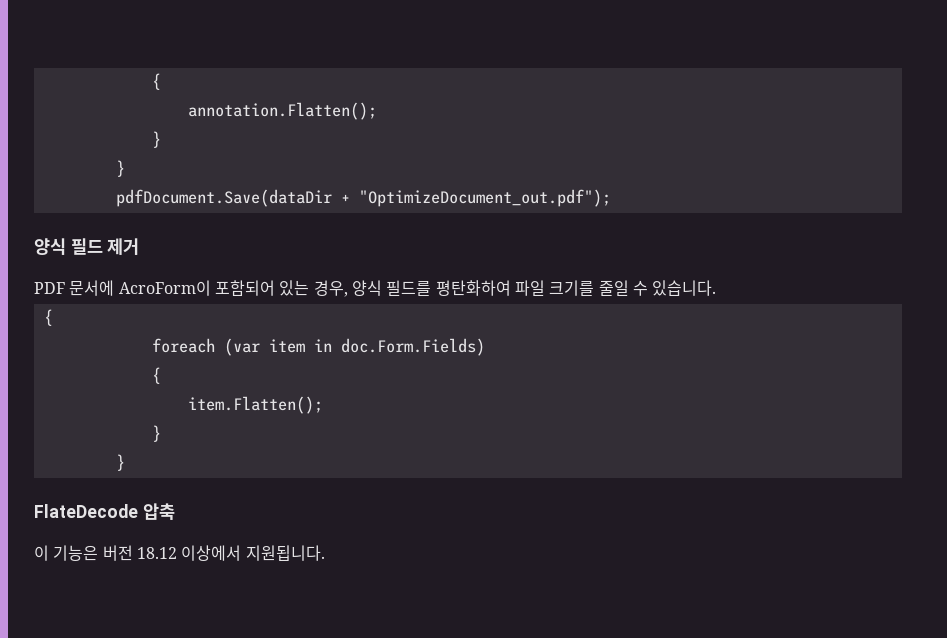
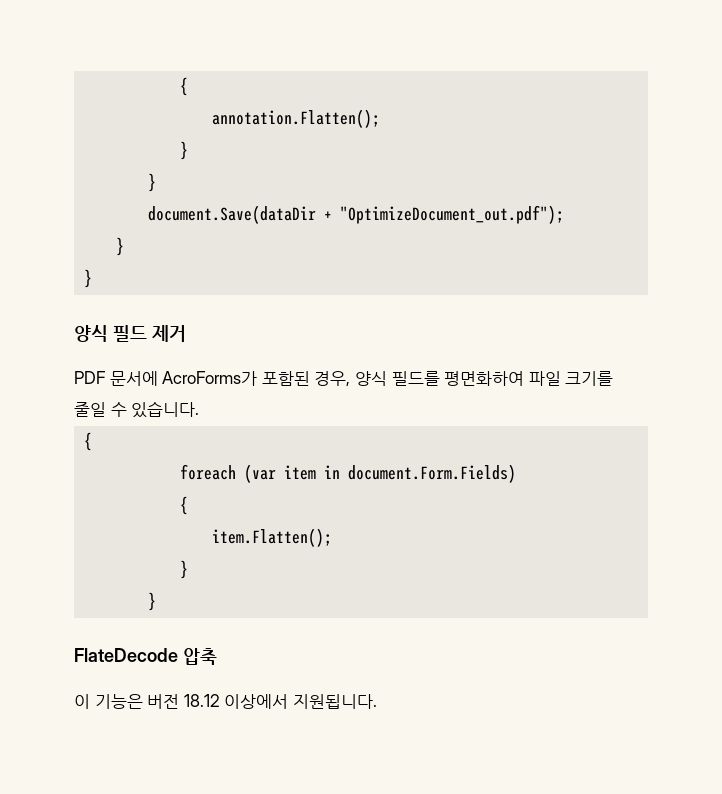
- pdfDocument.Save(dataDir + "OptimizeDocument_out.pdf");
+ document.Save(dataDir + "OptimizeDocument_out.pdf");
+ }
+ }
- PDF 문서에 AcroForm이 포함되어 있는 경우, 양식 필드를 평탄화하여 파일 크기를 줄일 수 있습니다.
+ PDF 문서에 AcroForms가 포함된 경우, 양식 필드를 평면화하여 파일 크기를 줄일 수 있습니다.
- foreach (var item in doc.Form.Fields)
+ foreach (var item in document.Form.Fields)

